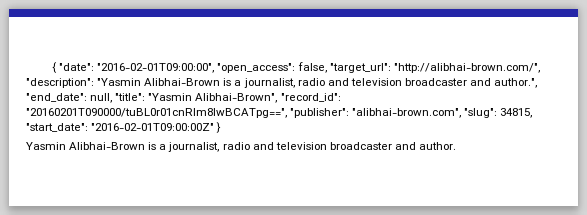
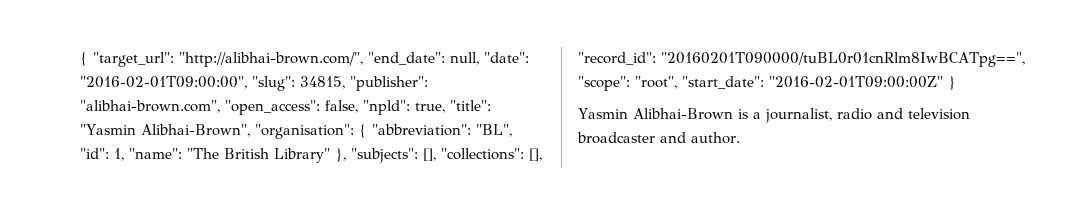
- { "date": "2016-02-01T09:00:00", "open_access": false, "target_url": "http://alibhai-brown.com/", "description": "Yasmin Alibhai-Brown is a journalist, radio and television broadcaster and author.", "end_date": null, "title": "Yasmin Alibhai-Brown", "record_id": "20160201T090000/tuBL0r01cnRlm8IwBCATpg==", "publisher": "alibhai-brown.com", "slug": 34815, "start_date": "2016-02-01T09:00:00Z" }
+ { "target_url": "http://alibhai-brown.com/", "end_date": null, "date": "2016-02-01T09:00:00", "slug": 34815, "publisher": "alibhai-brown.com", "open_access": false, "npld": true, "title": "Yasmin Alibhai-Brown", "organisation": { "abbreviation": "BL", "id": 1, "name": "The British Library" }, "subjects": [], "collections": [], "record_id": "20160201T090000/tuBL0r01cnRlm8IwBCATpg==", "scope": "root", "start_date": "2016-02-01T09:00:00Z" }

